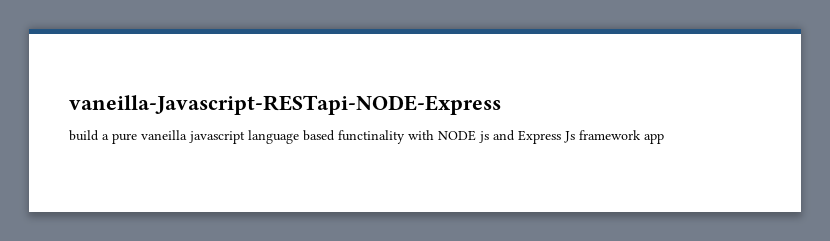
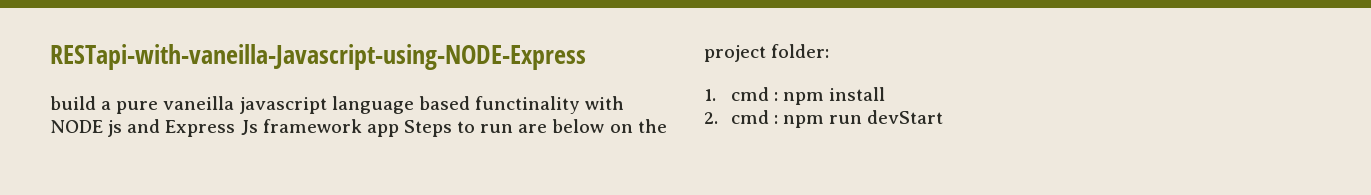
- vaneilla-Javascript-RESTapi-NODE-Express
+ RESTapi-with-vaneilla-Javascript-using-NODE-Express
- build a pure vaneilla javascript language based functinality with NODE js and Express Js framework app
+ build a pure vaneilla javascript language based functinality with NODE js and Express Js framework app Steps to run are below on the project folder:
+ 1. cmd : npm install
+ 2. cmd : npm run devStart

